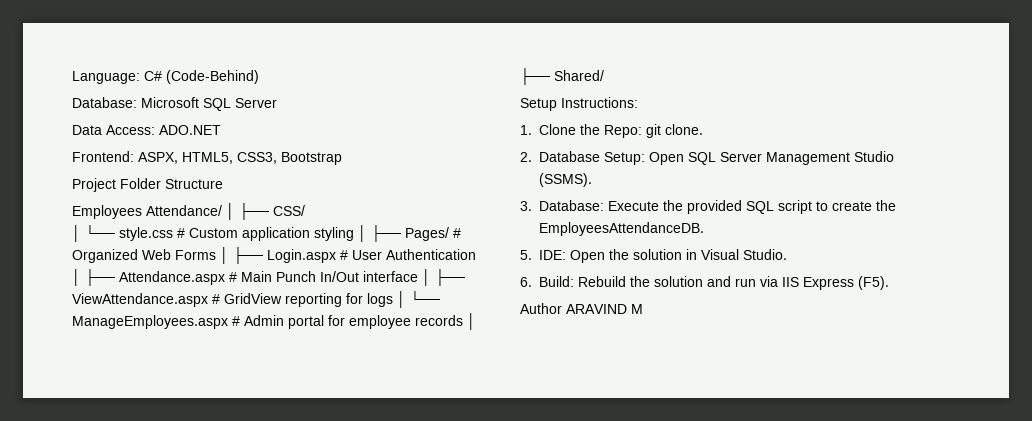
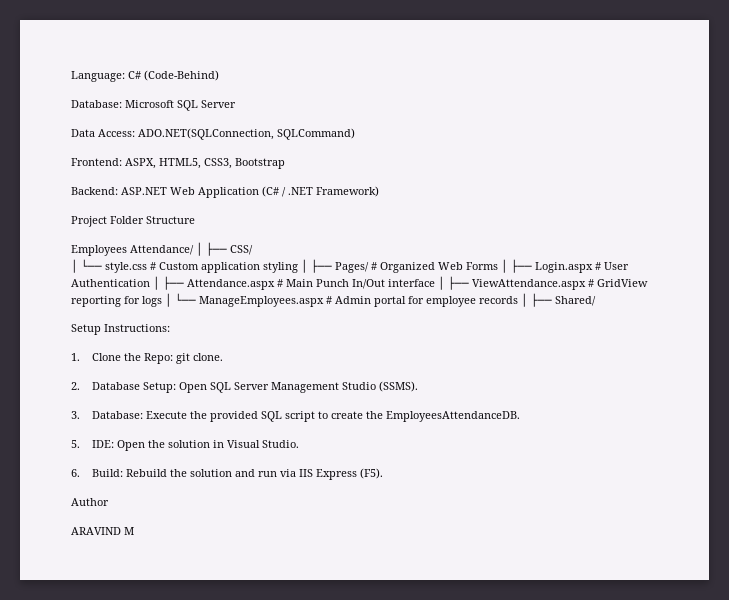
- Data Access: ADO.NET
+ Data Access: ADO.NET(SQLConnection, SQLCommand)
+ Backend: ASP.NET Web Application (C# / .NET Framework)
- Author ARAVIND M
+ Author
+ ARAVIND M

